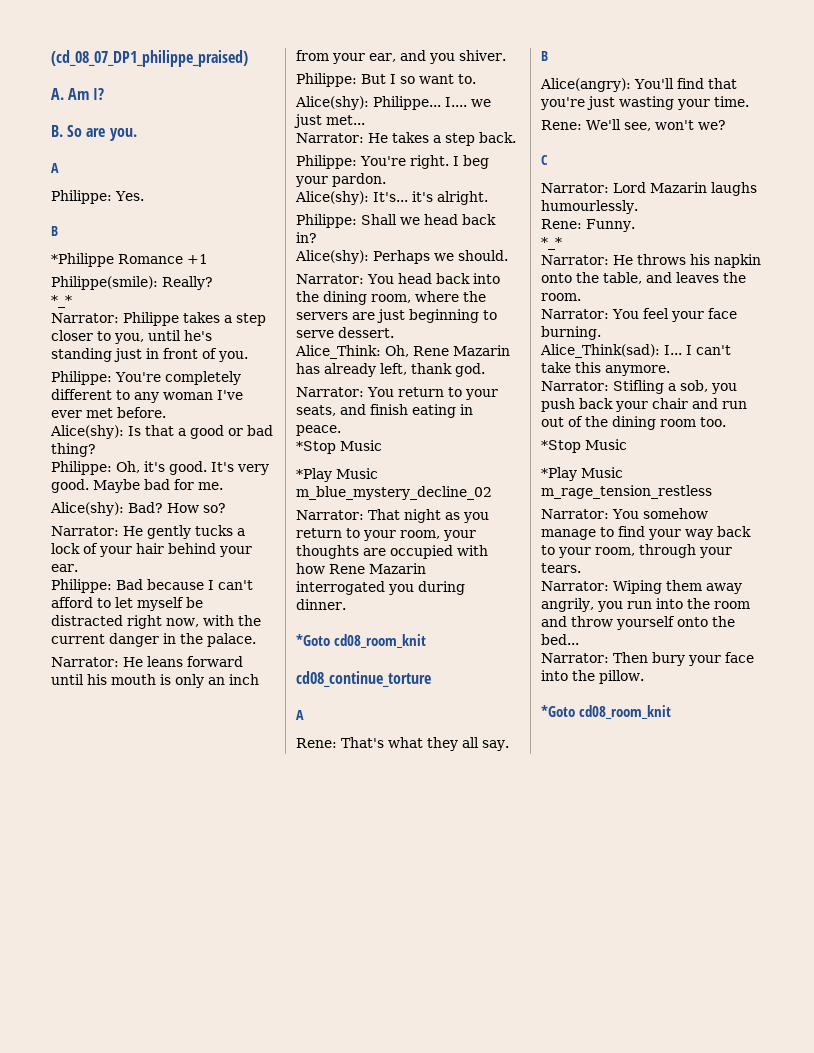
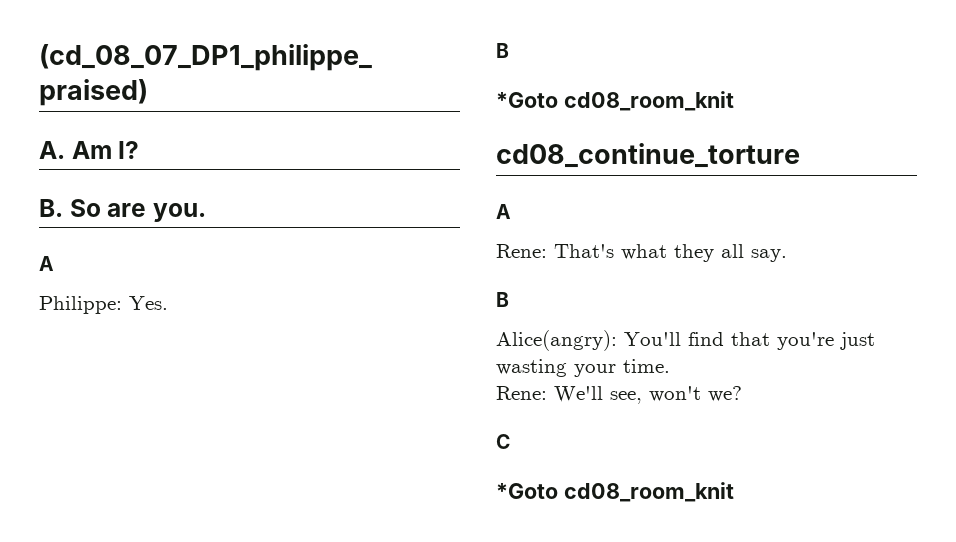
- *Philippe Romance +1
- Philippe(smile): Really?
- *_*
- Narrator: Philippe takes a step closer to you, until he's standing just in front of you.
- Philippe: You're completely different to any woman I've ever met before.
- Alice(shy): Is that a good or bad thing?
- Philippe: Oh, it's good. It's very good. Maybe bad for me.
- Alice(shy): Bad? How so?
- Narrator: He gently tucks a lock of your hair behind your ear.
- Philippe: Bad because I can't afford to let myself be distracted right now, with the current danger in the palace.
- Narrator: He leans forward until his mouth is only an inch from your ear, and you shiver.
- Philippe: But I so want to.
- Alice(shy): Philippe... I.... we just met...
- Narrator: He takes a step back.
- Philippe: You're right. I beg your pardon.
- Alice(shy): It's... it's alright.
- Philippe: Shall we head back in?
- Alice(shy): Perhaps we should.
- Narrator: You head back into the dining room, where the servers are just beginning to serve dessert.
- Alice_Think: Oh, Rene Mazarin has already left, thank god.
- Narrator: You return to your seats, and finish eating in peace.
- *Stop Music
- *Play Music m_blue_mystery_decline_02
- Narrator: That night as you return to your room, your thoughts are occupied with how Rene Mazarin interrogated you during dinner.
- Narrator: Lord Mazarin laughs humourlessly.
- Rene: Funny.
- *_*
- Narrator: He throws his napkin onto the table, and leaves the room.
- Narrator: You feel your face burning.
- Alice_Think(sad): I... I can't take this anymore.
- Narrator: Stifling a sob, you push back your chair and run out of the dining room too.
- *Stop Music
- *Play Music m_rage_tension_restless
- Narrator: You somehow manage to find your way back to your room, through your tears.
- Narrator: Wiping them away angrily, you run into the room and throw yourself onto the bed...
- Narrator: Then bury your face into the pillow.

